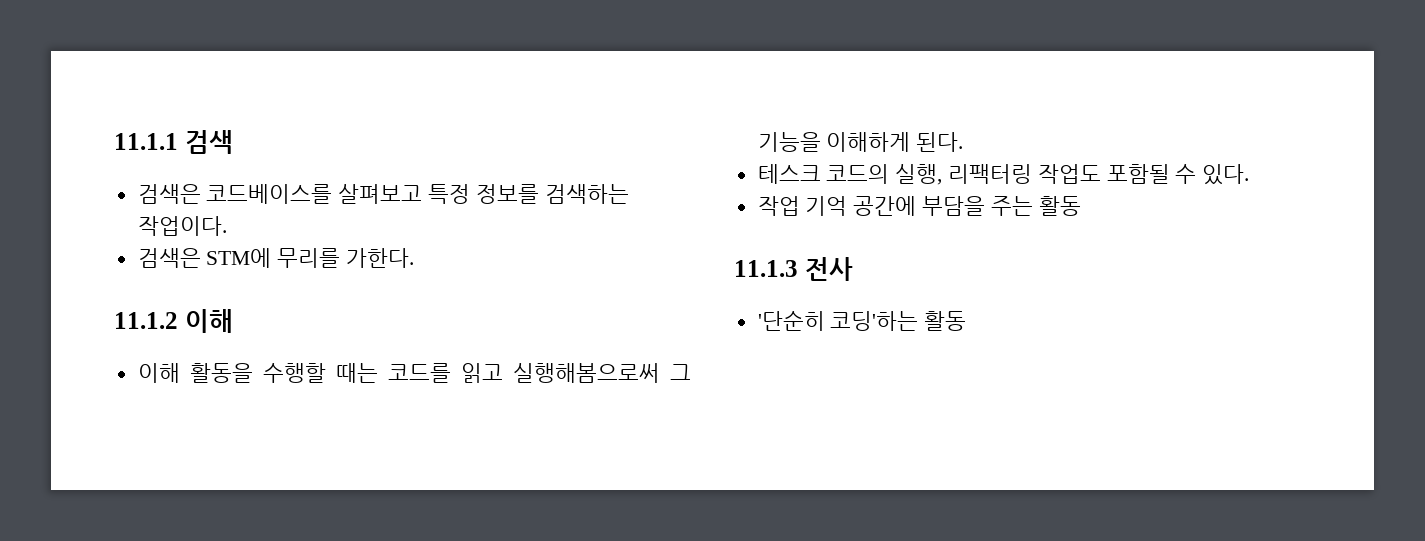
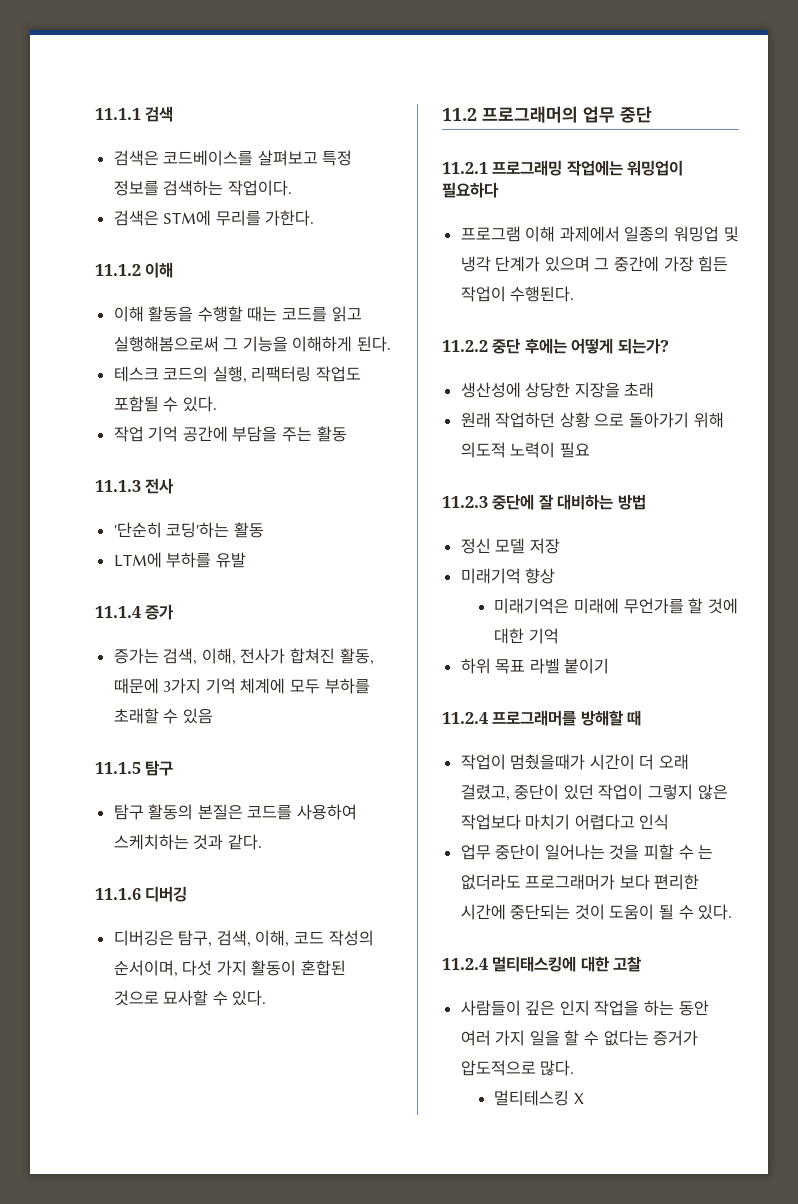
+ LTM에 부하를 유발
+ 11.1.4 증가
+ 증가는 검색, 이해, 전사가 합쳐진 활동, 때문에 3가지 기억 체계에 모두 부하를 초래할 수 있음
+ 11.1.5 탐구
+ 탐구 활동의 본질은 코드를 사용하여 스케치하는 것과 같다.
+ 11.1.6 디버깅
+ 디버깅은 탐구, 검색, 이해, 코드 작성의 순서이며, 다섯 가지 활동이 혼합된 것으로 묘사할 수 있다.
+ 11.2 프로그래머의 업무 중단
+ 11.2.1 프로그래밍 작업에는 워밍업이 필요하다
+ 프로그램 이해 과제에서 일종의 워밍업 및 냉각 단계가 있으며 그 중간에 가장 힘든 작업이 수행된다.
+ 11.2.2 중단 후에는 어떻게 되는가?
+ 생산성에 상당한 지장을 초래
+ 원래 작업하던 상황 으로 돌아가기 위해 의도적 노력이 필요
+ 11.2.3 중단에 잘 대비하는 방법
+ 정신 모델 저장
+ 미래기억 향상
+ 미래기억은 미래에 무언가를 할 것에 대한 기억
+ 하위 목표 라벨 붙이기
+ 11.2.4 프로그래머를 방해할 때
+ 작업이 멈췄을때가 시간이 더 오래 걸렸고, 중단이 있던 작업이 그렇지 않은 작업보다 마치기 어렵다고 인식
+ 업무 중단이 일어나는 것을 피할 수 는 없더라도 프로그래머가 보다 편리한 시간에 중단되는 것이 도움이 될 수 있다.
+ 11.2.4 멀티태스킹에 대한 고찰
+ 사람들이 깊은 인지 작업을 하는 동안 여러 가지 일을 할 수 없다는 증거가 압도적으로 많다.
+ 멀티테스킹 X

